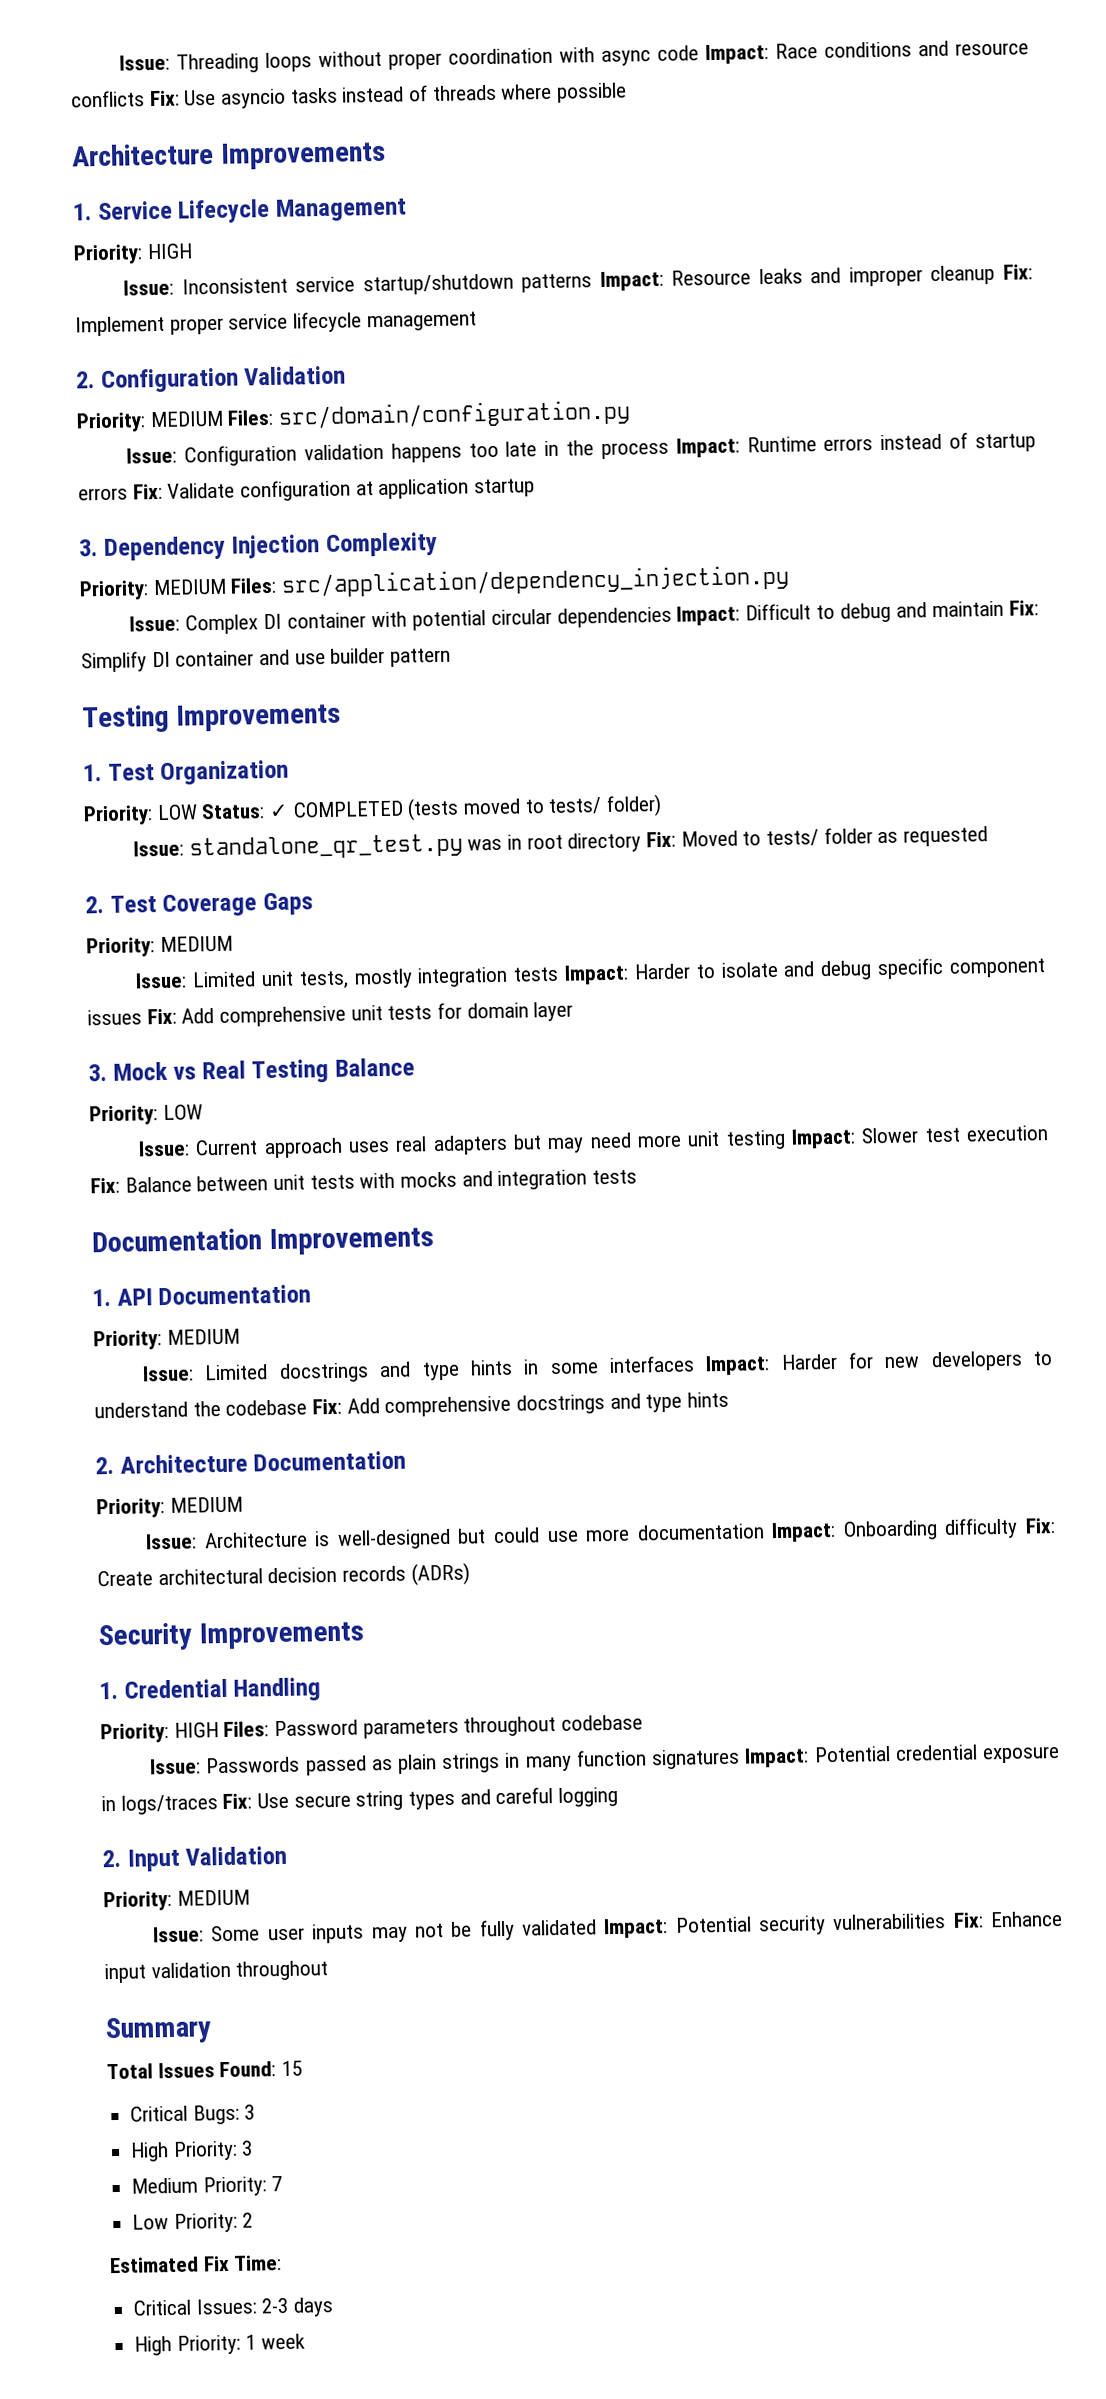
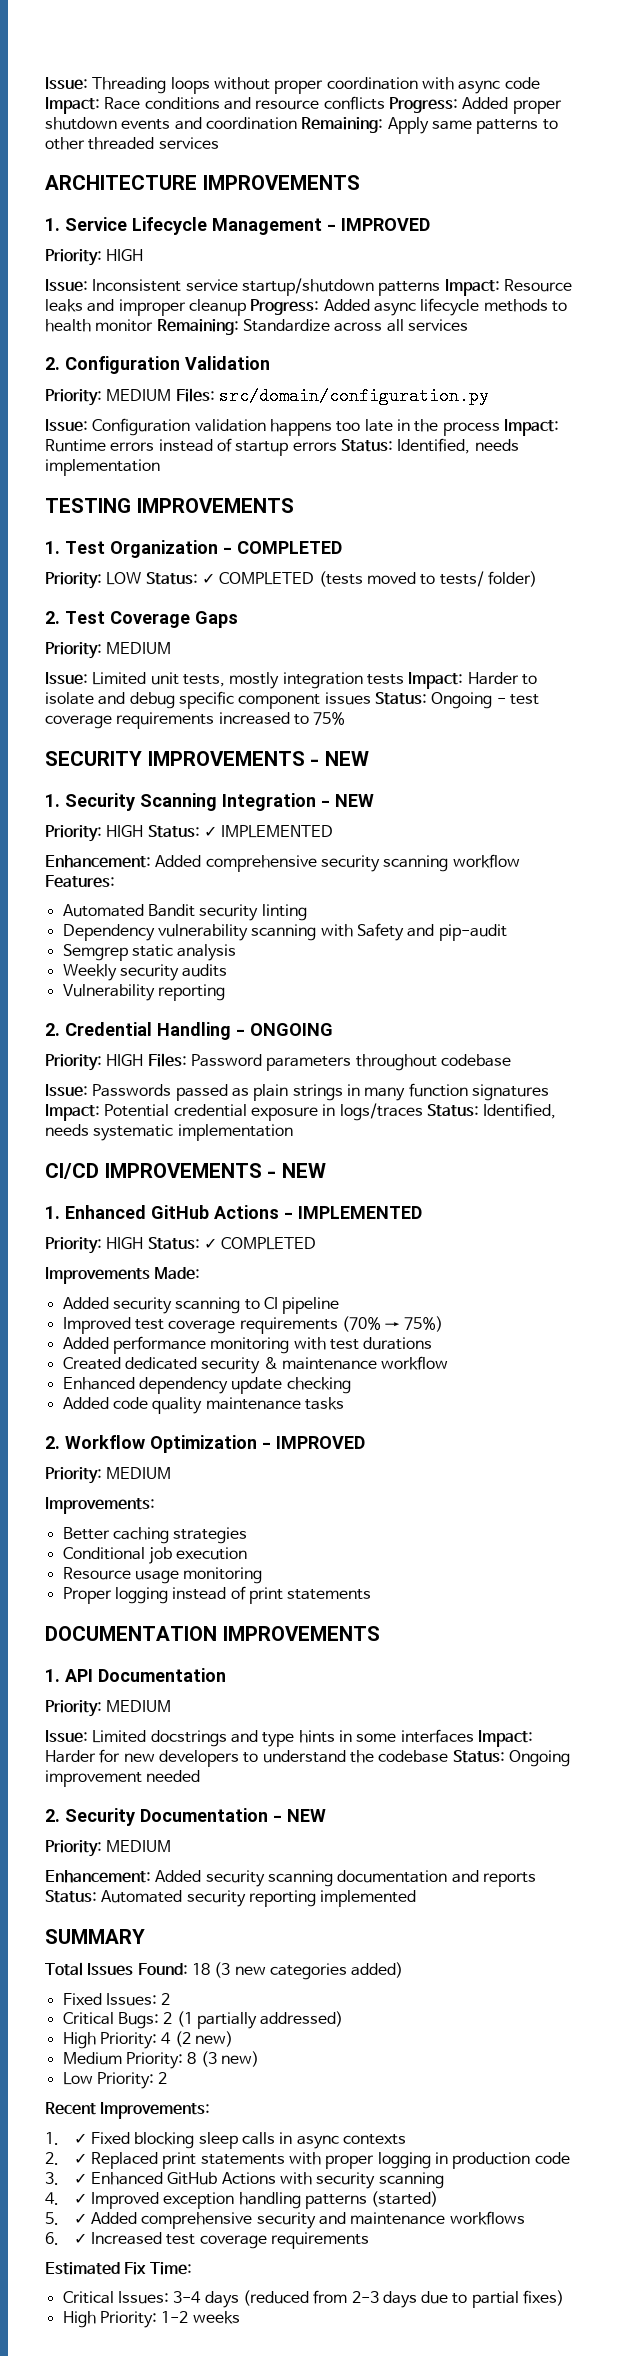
- Issue: Threading loops without proper coordination with async code Impact: Race conditions and resource conflicts Fix: Use asyncio tasks instead of threads where possible
- Architecture Improvements
+ Issue: Threading loops without proper coordination with async code Impact: Race conditions and resource conflicts Progress: Added proper shutdown events and coordination Remaining: Apply same patterns to other threaded services
+ ARCHITECTURE IMPROVEMENTS
- 1. Service Lifecycle Management
+ 1. Service Lifecycle Management - IMPROVED
- Issue: Inconsistent service startup/shutdown patterns Impact: Resource leaks and improper cleanup Fix: Implement proper service lifecycle management
+ Issue: Inconsistent service startup/shutdown patterns Impact: Resource leaks and improper cleanup Progress: Added async lifecycle methods to health monitor Remaining: Standardize across all services
- Issue: Configuration validation happens too late in the process Impact: Runtime errors instead of startup errors Fix: Validate configuration at application startup
- 3. Dependency Injection Complexity
- Priority: MEDIUM Files: src/application/dependency_injection.py
- Issue: Complex DI container with potential circular dependencies Impact: Difficult to debug and maintain Fix: Simplify DI container and use builder pattern
- Testing Improvements
+ Issue: Configuration validation happens too late in the process Impact: Runtime errors instead of startup errors Status: Identified, needs implementation
+ TESTING IMPROVEMENTS
- 1. Test Organization
+ 1. Test Organization - COMPLETED
- Issue: standalone_qr_test.py was in root directory Fix: Moved to tests/ folder as requested
- Issue: Limited unit tests, mostly integration tests Impact: Harder to isolate and debug specific component issues Fix: Add comprehensive unit tests for domain layer
- 3. Mock vs Real Testing Balance
- Priority: LOW
- Issue: Current approach uses real adapters but may need more unit testing Impact: Slower test execution Fix: Balance between unit tests with mocks and integration tests
- Documentation Improvements
+ Issue: Limited unit tests, mostly integration tests Impact: Harder to isolate and debug specific component issues Status: Ongoing - test coverage requirements increased to 75%
+ SECURITY IMPROVEMENTS - NEW
+ 1. Security Scanning Integration - NEW
+ Priority: HIGH Status: ✓ IMPLEMENTED
+ Enhancement: Added comprehensive security scanning workflow Features:
+ Automated Bandit security linting
+ Dependency vulnerability scanning with Safety and pip-audit
+ Semgrep static analysis
+ Weekly security audits
+ Vulnerability reporting
+ 2. Credential Handling - ONGOING
+ Priority: HIGH Files: Password parameters throughout codebase
+ Issue: Passwords passed as plain strings in many function signatures Impact: Potential credential exposure in logs/traces Status: Identified, needs systematic implementation
+ CI/CD IMPROVEMENTS - NEW
+ 1. Enhanced GitHub Actions - IMPLEMENTED
+ Priority: HIGH Status: ✓ COMPLETED
+ Improvements Made:
+ Added security scanning to CI pipeline
+ Improved test coverage requirements (70% → 75%)
+ Added performance monitoring with test durations
+ Created dedicated security & maintenance workflow
+ Enhanced dependency update checking
+ Added code quality maintenance tasks
+ 2. Workflow Optimization - IMPROVED
+ Priority: MEDIUM
+ Improvements:
+ Better caching strategies
+ Conditional job execution
+ Resource usage monitoring
+ Proper logging instead of print statements
+ DOCUMENTATION IMPROVEMENTS
- Issue: Limited docstrings and type hints in some interfaces Impact: Harder for new developers to understand the codebase Fix: Add comprehensive docstrings and type hints
- 2. Architecture Documentation
+ Issue: Limited docstrings and type hints in some interfaces Impact: Harder for new developers to understand the codebase Status: Ongoing improvement needed
+ 2. Security Documentation - NEW
  Priority: MEDIUM
- Issue: Architecture is well-designed but could use more documentation Impact: Onboarding difficulty Fix: Create architectural decision records (ADRs)
- Security Improvements
- 1. Credential Handling
- Priority: HIGH Files: Password parameters throughout codebase
- Issue: Passwords passed as plain strings in many function signatures Impact: Potential credential exposure in logs/traces Fix: Use secure string types and careful logging
- 2. Input Validation
- Priority: MEDIUM
- Issue: Some user inputs may not be fully validated Impact: Potential security vulnerabilities Fix: Enhance input validation throughout
- Summary
- Total Issues Found: 15
- Critical Bugs: 3
- High Priority: 3
+ Enhancement: Added security scanning documentation and reports Status: Automated security reporting implemented
+ SUMMARY
+ Total Issues Found: 18 (3 new categories added)
+ Fixed Issues: 2
+ Critical Bugs: 2 (1 partially addressed)
+ High Priority: 4 (2 new)
- Medium Priority: 7
+ Medium Priority: 8 (3 new)
+ Recent Improvements:
+ 1. ✓ Fixed blocking sleep calls in async contexts
+ 2. ✓ Replaced print statements with proper logging in production code
+ 3. ✓ Enhanced GitHub Actions with security scanning
+ 4. ✓ Improved exception handling patterns (started)
+ 5. ✓ Added comprehensive security and maintenance workflows
+ 6. ✓ Increased test coverage requirements
- Critical Issues: 2-3 days
- High Priority: 1 week
+ Critical Issues: 3-4 days (reduced from 2-3 days due to partial fixes)
+ High Priority: 1-2 weeks

